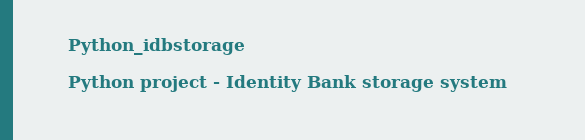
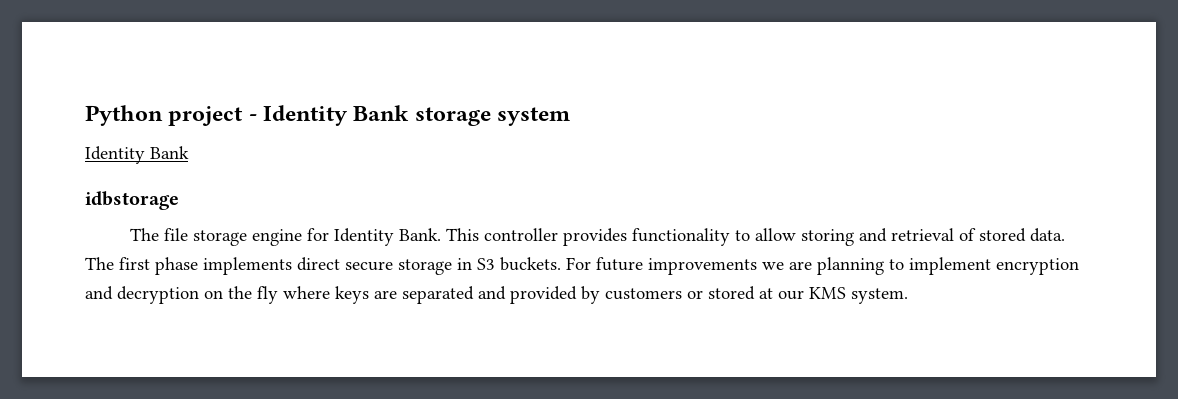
- Python_idbstorage
  Python project - Identity Bank storage system
+ Identity Bank
+ idbstorage
+ The file storage engine for Identity Bank. This controller provides functionality to allow storing and retrieval of stored data. The first phase implements direct secure storage in S3 buckets. For future improvements we are planning to implement encryption and decryption on the fly where keys are separated and provided by customers or stored at our KMS system.

